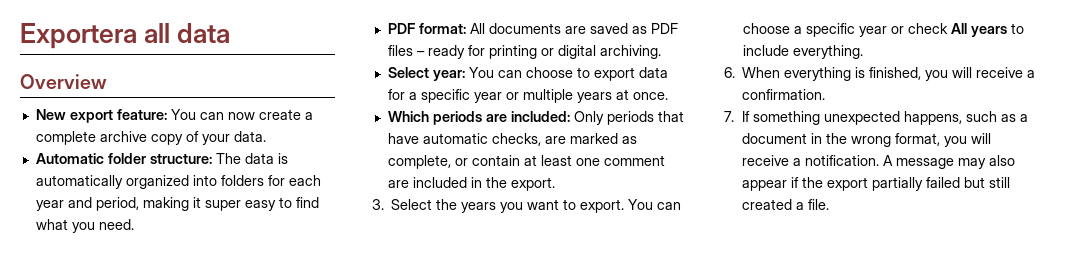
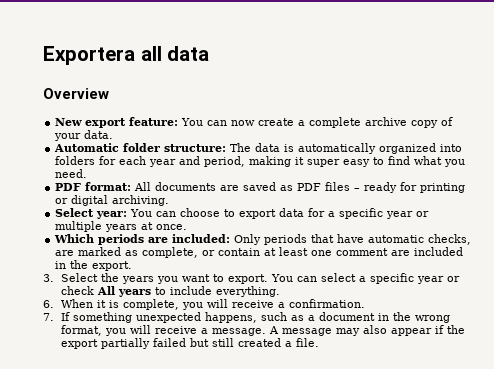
- You can choose a specific year or check All years to include everything.
+ You can select a specific year or check All years to include everything.
- 6. When everything is finished, you will receive a confirmation.
+ 6. When it is complete, you will receive a confirmation.
- 7. If something unexpected happens, such as a document in the wrong format, you will receive a notification.
+ 7. If something unexpected happens, such as a document in the wrong format, you will receive a message.

